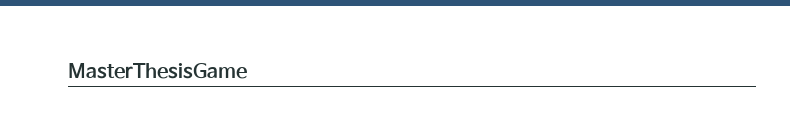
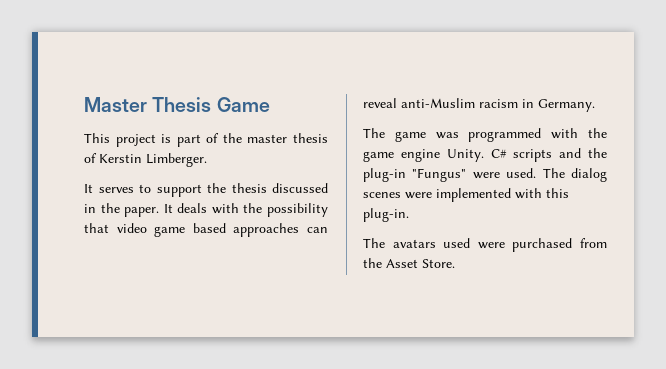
- MasterThesisGame
+ Master Thesis Game
+ This project is part of the master thesis of Kerstin Limberger.
+ It serves to support the thesis discussed in the paper. It deals with the possibility that video game based approaches can reveal anti-Muslim racism in Germany.
+ The game was programmed with the game engine Unity. C# scripts and the plug-in "Fungus" were used. The dialog scenes were implemented with this plug-in.
+ The avatars used were purchased from the Asset Store.

